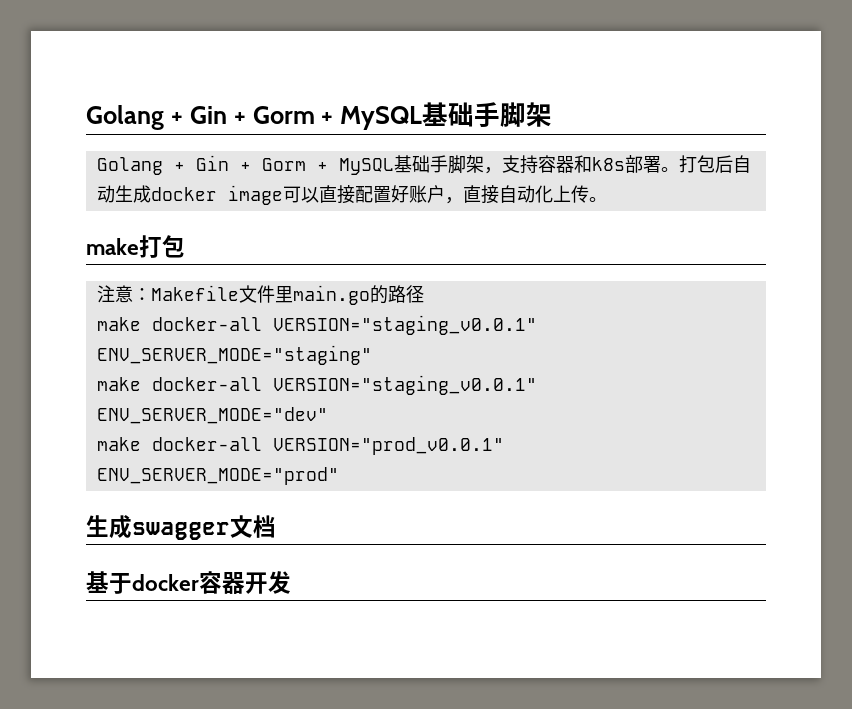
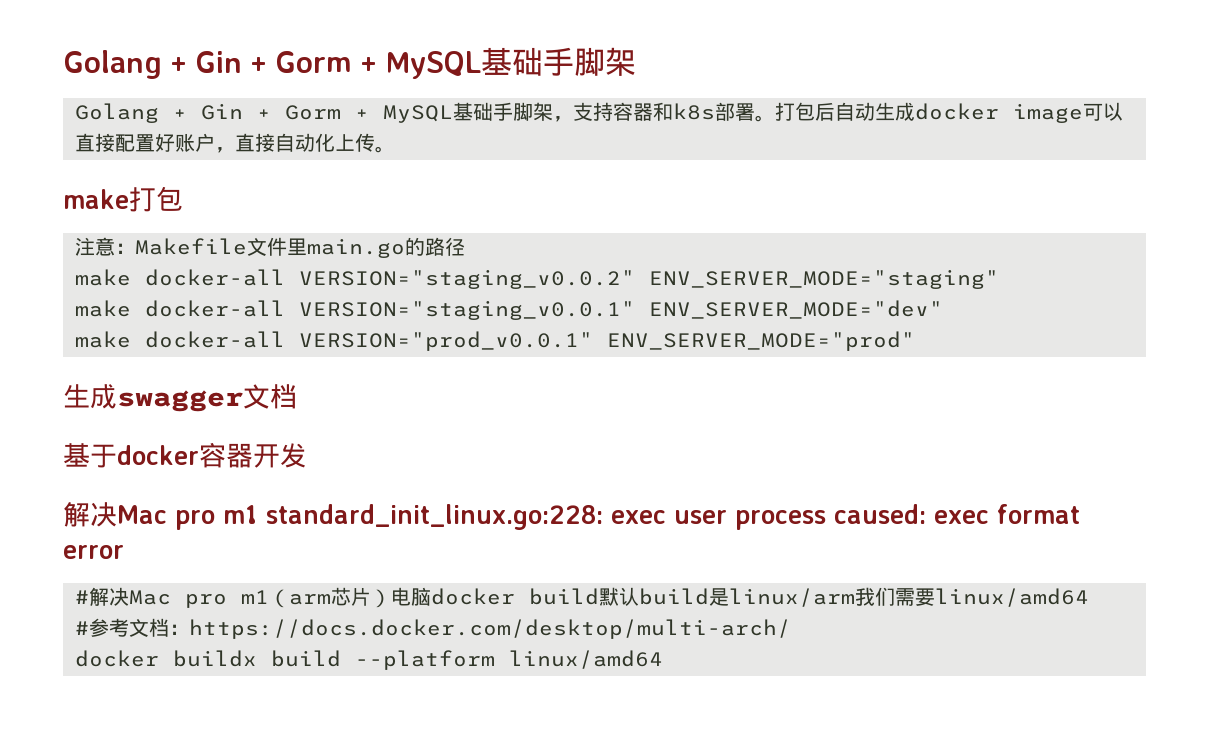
- make docker-all VERSION="staging_v0.0.1" ENV_SERVER_MODE="staging"
+ make docker-all VERSION="staging_v0.0.2" ENV_SERVER_MODE="staging"
+ 解决Mac pro m1 standard_init_linux.go:228: exec user process caused: exec format error
+ #解决Mac pro m1（arm芯片）电脑docker build默认build是linux/arm我们需要linux/amd64
+ #参考文档：https://docs.docker.com/desktop/multi-arch/
+ docker buildx build --platform linux/amd64

